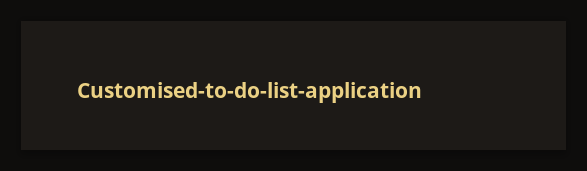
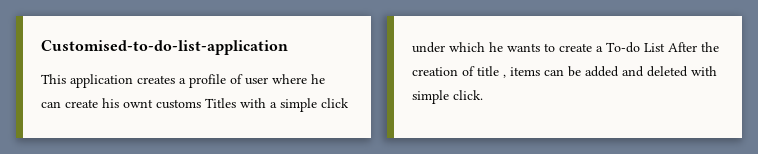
+ This application creates a profile of user where he can create his ownt customs Titles with a simple click under which he wants to create a To-do List After the creation of title , items can be added and deleted with simple click.

